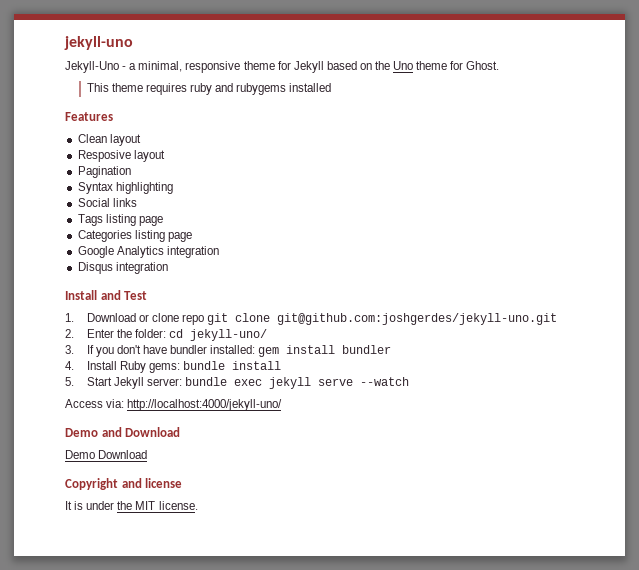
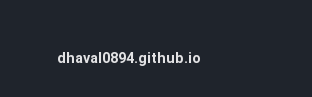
- jekyll-uno
- Jekyll-Uno - a minimal, responsive theme for Jekyll based on the Uno theme for Ghost.
- This theme requires ruby and rubygems installed
- Features
- Clean layout
- Resposive layout
- Pagination
- Syntax highlighting
- Social links
- Tags listing page
- Categories listing page
- Google Analytics integration
- Disqus integration
- Install and Test
- 1. Download or clone repo git clone git@github.com:joshgerdes/jekyll-uno.git
- 2. Enter the folder: cd jekyll-uno/
- 3. If you don't have bundler installed: gem install bundler
- 4. Install Ruby gems: bundle install
- 5. Start Jekyll server: bundle exec jekyll serve --watch
- Access via: http://localhost:4000/jekyll-uno/
- Demo and Download
- Demo Download
- Copyright and license
- It is under the MIT license.
+ dhaval0894.github.io

